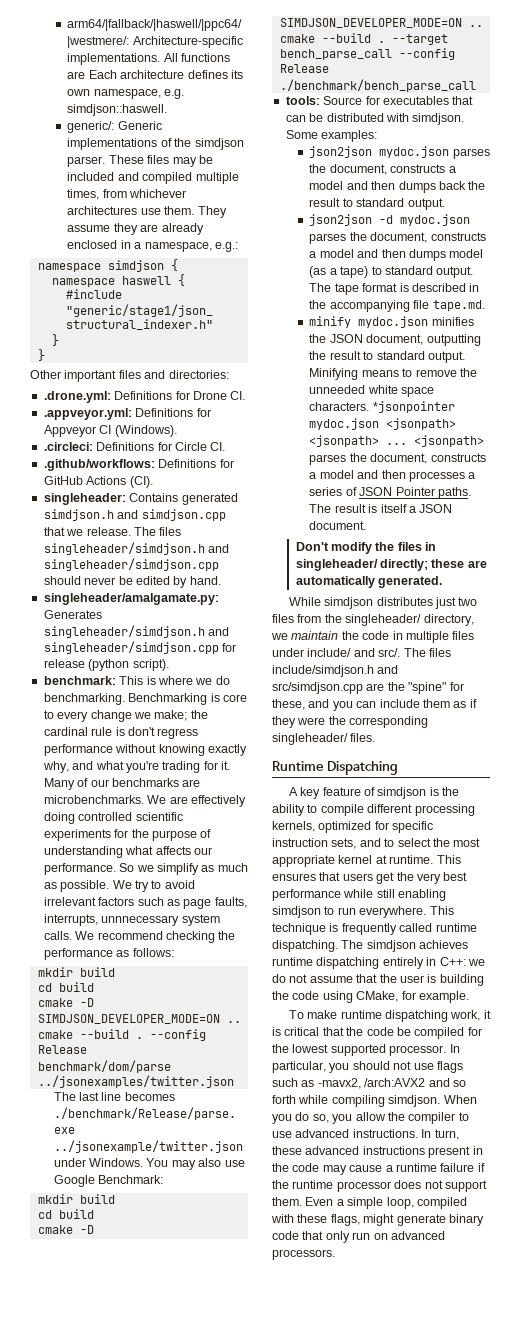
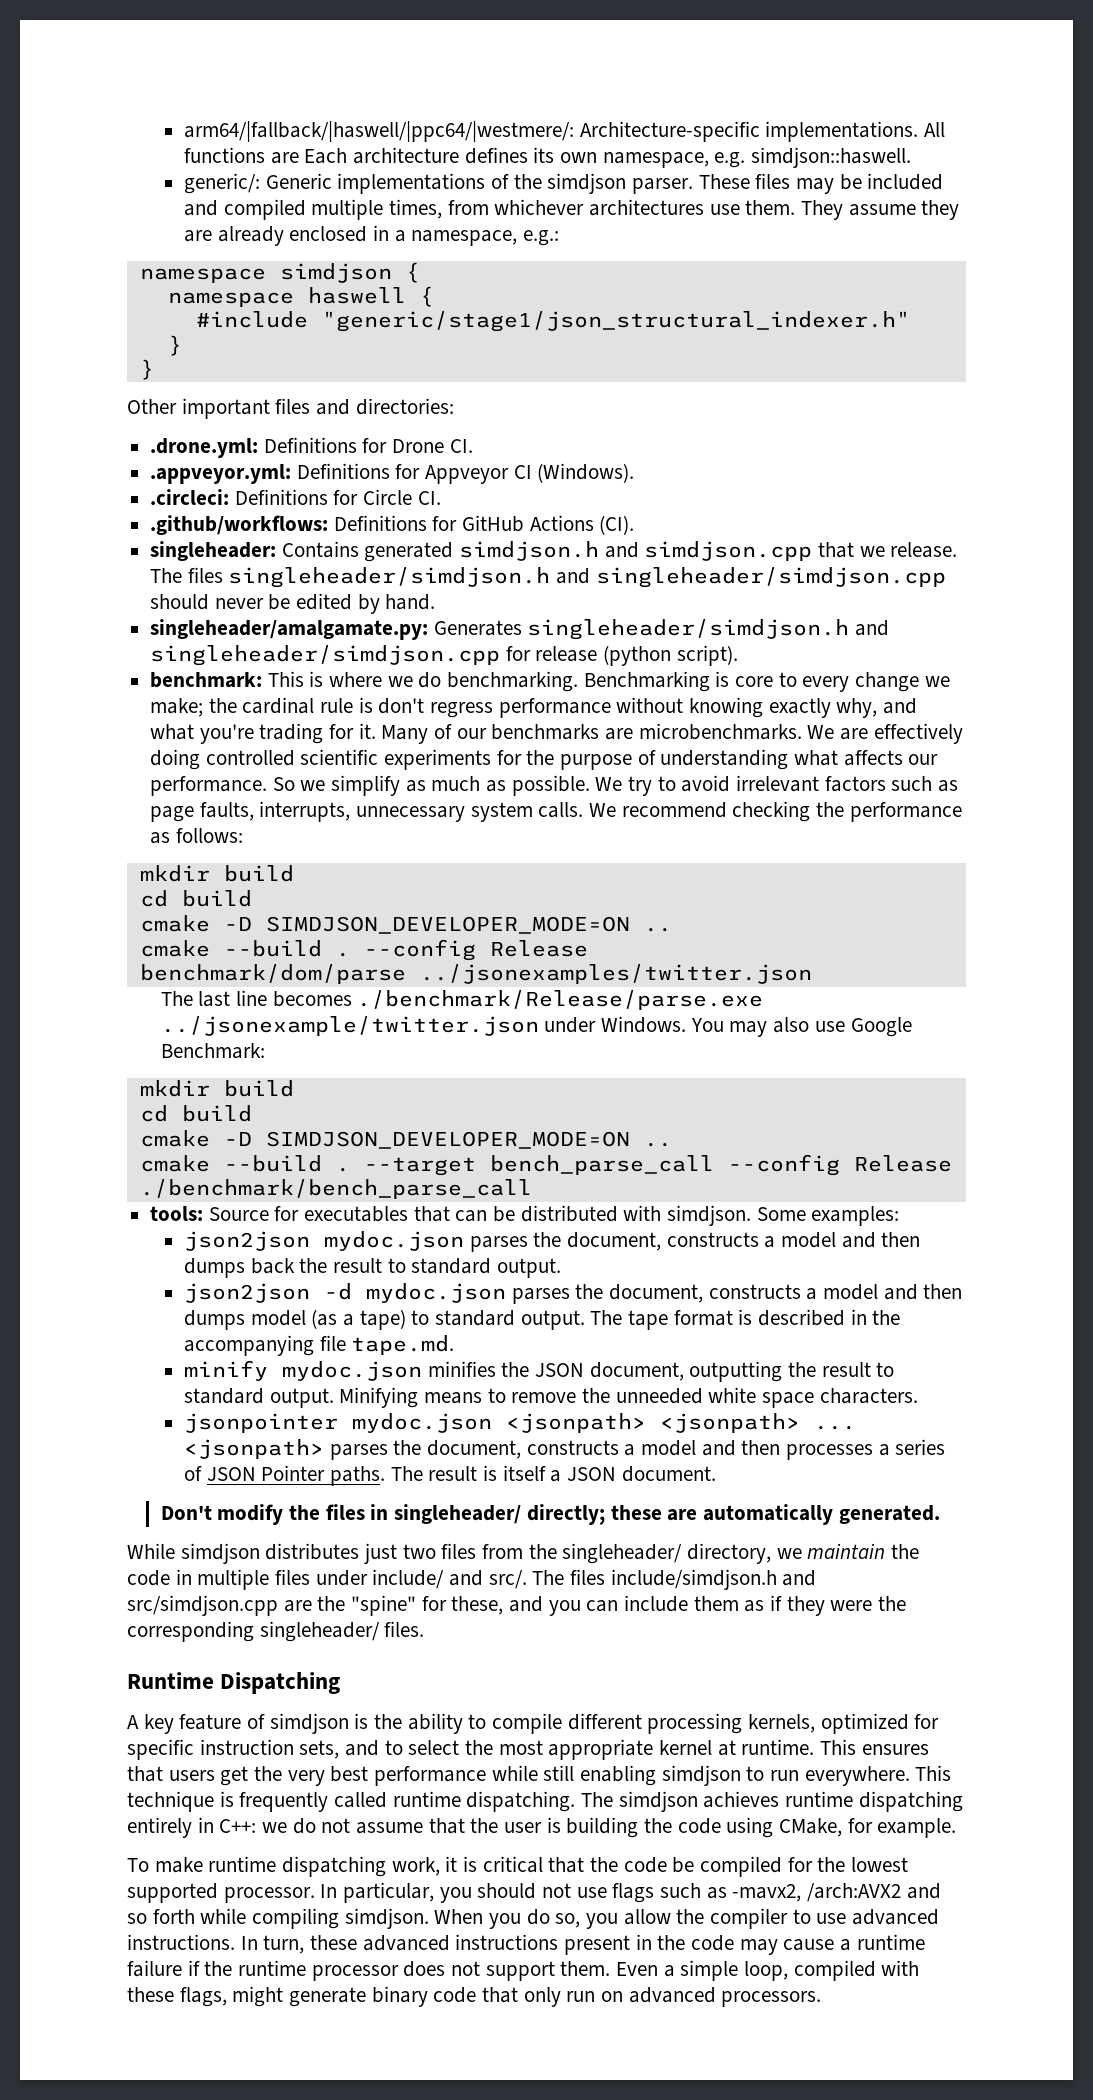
- We try to avoid irrelevant factors such as page faults, interrupts, unnnecessary system calls.
+ We try to avoid irrelevant factors such as page faults, interrupts, unnecessary system calls.
- Minifying means to remove the unneeded white space characters. *jsonpointer mydoc.json <jsonpath> <jsonpath> ...
+ Minifying means to remove the unneeded white space characters.
+ jsonpointer mydoc.json <jsonpath> <jsonpath> ...

